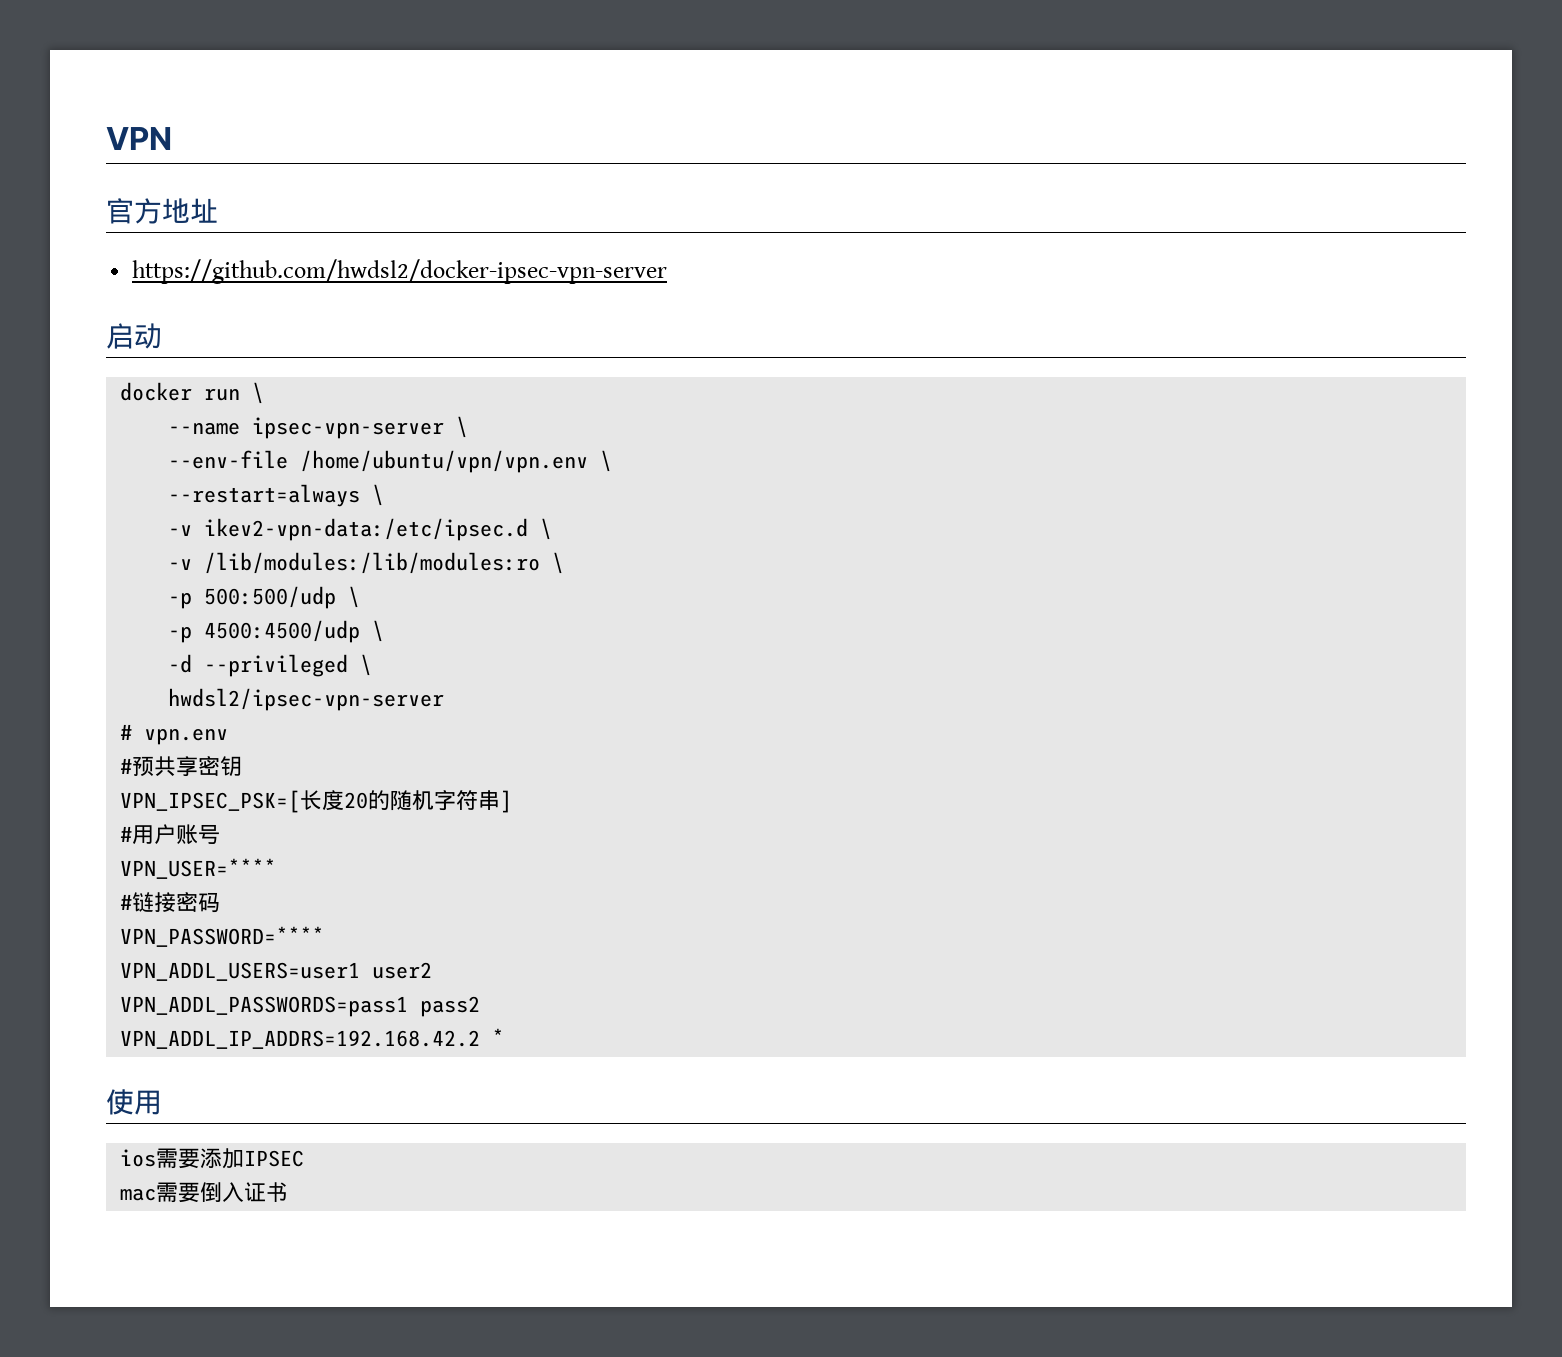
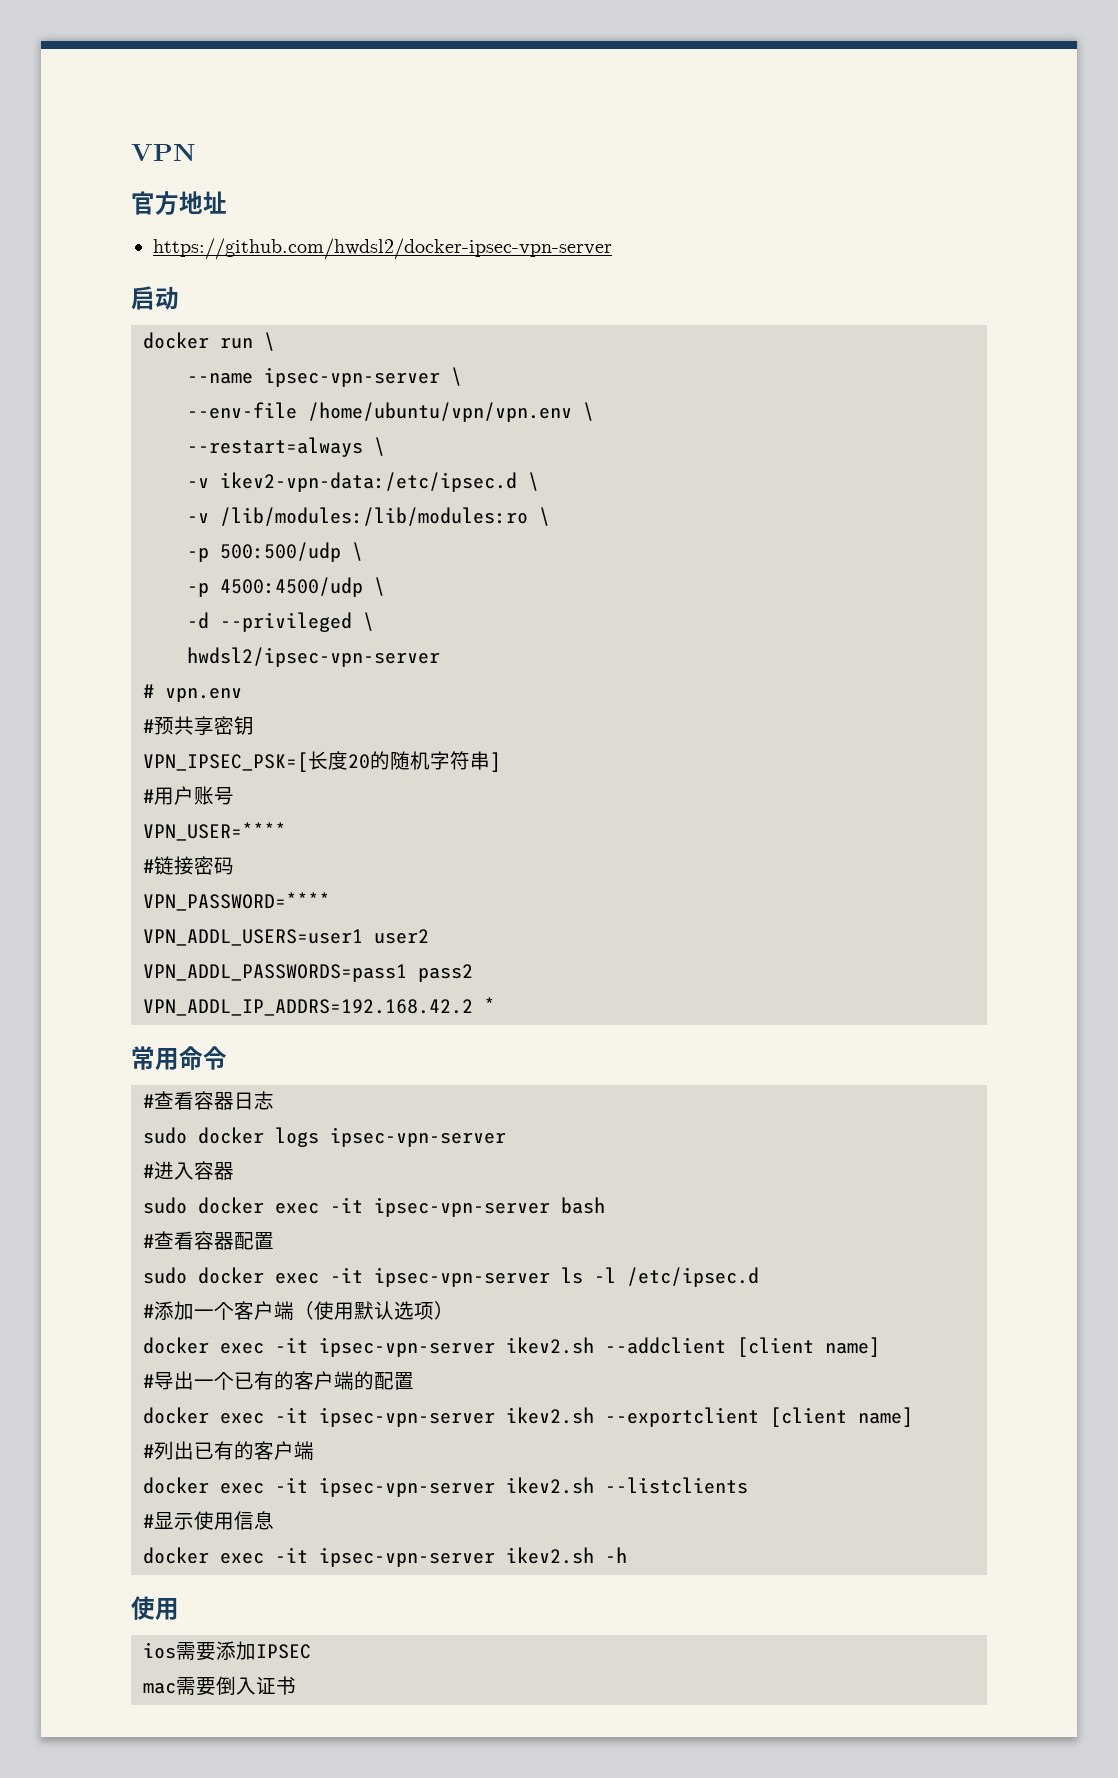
+ 常用命令
+ #查看容器日志
+ sudo docker logs ipsec-vpn-server
+ #进入容器
+ sudo docker exec -it ipsec-vpn-server bash
+ #查看容器配置
+ sudo docker exec -it ipsec-vpn-server ls -l /etc/ipsec.d
+ #添加一个客户端（使用默认选项）
+ docker exec -it ipsec-vpn-server ikev2.sh --addclient [client name]
+ #导出一个已有的客户端的配置
+ docker exec -it ipsec-vpn-server ikev2.sh --exportclient [client name]
+ #列出已有的客户端
+ docker exec -it ipsec-vpn-server ikev2.sh --listclients
+ #显示使用信息
+ docker exec -it ipsec-vpn-server ikev2.sh -h

